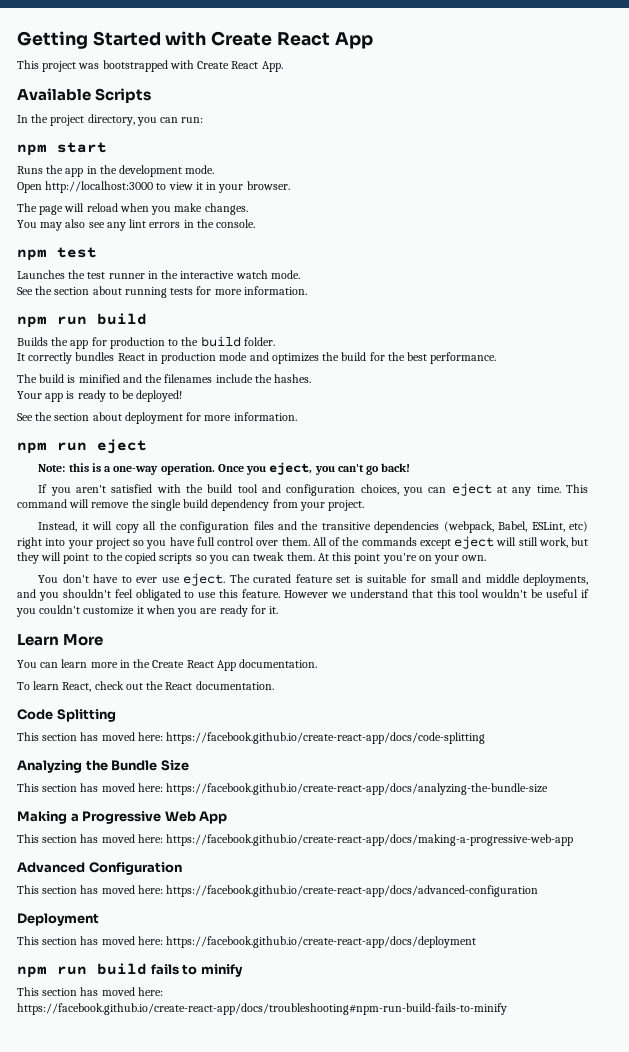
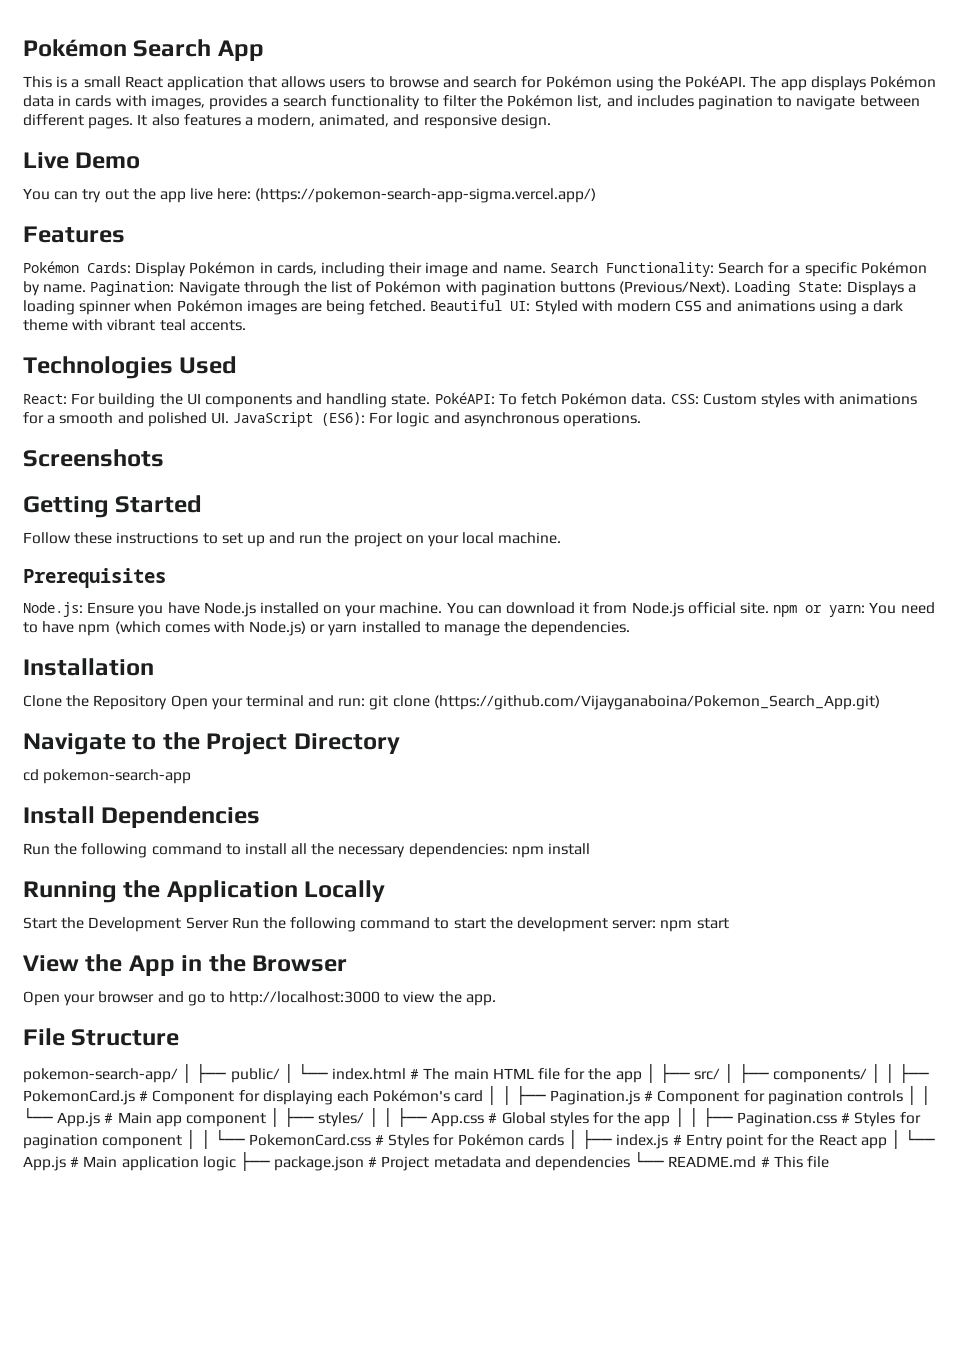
- Getting Started with Create React App
- This project was bootstrapped with Create React App.
- Available Scripts
- In the project directory, you can run:
- npm start
- Runs the app in the development mode.
- Open http://localhost:3000 to view it in your browser.
- The page will reload when you make changes.
- You may also see any lint errors in the console.
- npm test
- Launches the test runner in the interactive watch mode.
- See the section about running tests for more information.
- npm run build
- Builds the app for production to the build folder.
- It correctly bundles React in production mode and optimizes the build for the best performance.
- The build is minified and the filenames include the hashes.
- Your app is ready to be deployed!
- See the section about deployment for more information.
- npm run eject
- Note: this is a one-way operation. Once you eject, you can't go back!
- If you aren't satisfied with the build tool and configuration choices, you can eject at any time. This command will remove the single build dependency from your project.
- Instead, it will copy all the configuration files and the transitive dependencies (webpack, Babel, ESLint, etc) right into your project so you have full control over them. All of the commands except eject will still work, but they will point to the copied scripts so you can tweak them. At this point you're on your own.
- You don't have to ever use eject. The curated feature set is suitable for small and middle deployments, and you shouldn't feel obligated to use this feature. However we understand that this tool wouldn't be useful if you couldn't customize it when you are ready for it.
- Learn More
- You can learn more in the Create React App documentation.
- To learn React, check out the React documentation.
- Code Splitting
- This section has moved here: https://facebook.github.io/create-react-app/docs/code-splitting
- Analyzing the Bundle Size
- This section has moved here: https://facebook.github.io/create-react-app/docs/analyzing-the-bundle-size
- Making a Progressive Web App
- This section has moved here: https://facebook.github.io/create-react-app/docs/making-a-progressive-web-app
- Advanced Configuration
- This section has moved here: https://facebook.github.io/create-react-app/docs/advanced-configuration
- Deployment
- This section has moved here: https://facebook.github.io/create-react-app/docs/deployment
- npm run build fails to minify
- This section has moved here: https://facebook.github.io/create-react-app/docs/troubleshooting#npm-run-build-fails-to-minify
+ Pokémon Search App
+ This is a small React application that allows users to browse and search for Pokémon using the PokéAPI. The app displays Pokémon data in cards with images, provides a search functionality to filter the Pokémon list, and includes pagination to navigate between different pages. It also features a modern, animated, and responsive design.
+ Live Demo
+ You can try out the app live here: (https://pokemon-search-app-sigma.vercel.app/)
+ Features
+ Pokémon Cards: Display Pokémon in cards, including their image and name. Search Functionality: Search for a specific Pokémon by name. Pagination: Navigate through the list of Pokémon with pagination buttons (Previous/Next). Loading State: Displays a loading spinner when Pokémon images are being fetched. Beautiful UI: Styled with modern CSS and animations using a dark theme with vibrant teal accents.
+ Technologies Used
+ React: For building the UI components and handling state. PokéAPI: To fetch Pokémon data. CSS: Custom styles with animations for a smooth and polished UI. JavaScript (ES6): For logic and asynchronous operations.
+ Screenshots
+ Getting Started
+ Follow these instructions to set up and run the project on your local machine.
+ Prerequisites
+ Node.js: Ensure you have Node.js installed on your machine. You can download it from Node.js official site. npm or yarn: You need to have npm (which comes with Node.js) or yarn installed to manage the dependencies.
+ Installation
+ Clone the Repository Open your terminal and run: git clone (https://github.com/Vijayganaboina/Pokemon_Search_App.git)
+ Navigate to the Project Directory
+ cd pokemon-search-app
+ Install Dependencies
+ Run the following command to install all the necessary dependencies: npm install
+ Running the Application Locally
+ Start the Development Server Run the following command to start the development server: npm start
+ View the App in the Browser
+ Open your browser and go to http://localhost:3000 to view the app.
+ File Structure
+ pokemon-search-app/ │ ├── public/ │ └── index.html # The main HTML file for the app │ ├── src/ │ ├── components/ │ │ ├── PokemonCard.js # Component for displaying each Pokémon's card │ │ ├── Pagination.js # Component for pagination controls │ │ └── App.js # Main app component │ ├── styles/ │ │ ├── App.css # Global styles for the app │ │ ├── Pagination.css # Styles for pagination component │ │ └── PokemonCard.css # Styles for Pokémon cards │ ├── index.js # Entry point for the React app │ └── App.js # Main application logic ├── package.json # Project metadata and dependencies └── README.md # This file

